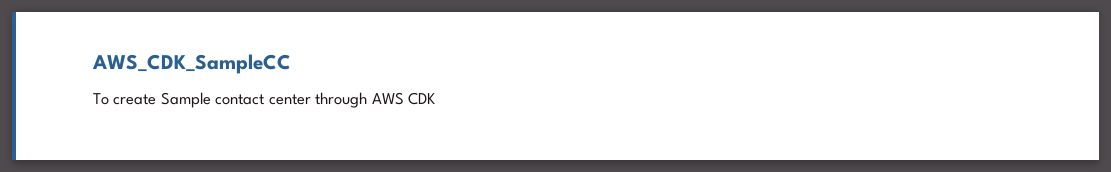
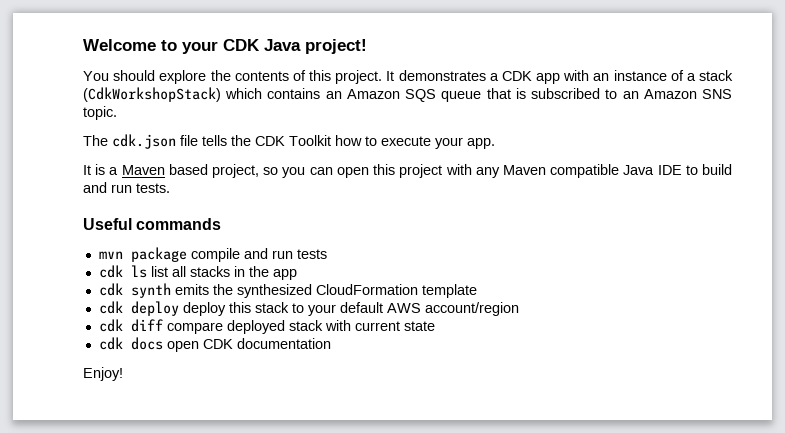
- AWS_CDK_SampleCC
- To create Sample contact center through AWS CDK
+ Welcome to your CDK Java project!
+ You should explore the contents of this project. It demonstrates a CDK app with an instance of a stack (CdkWorkshopStack) which contains an Amazon SQS queue that is subscribed to an Amazon SNS topic.
+ The cdk.json file tells the CDK Toolkit how to execute your app.
+ It is a Maven based project, so you can open this project with any Maven compatible Java IDE to build and run tests.
+ Useful commands
+ mvn package compile and run tests
+ cdk ls list all stacks in the app
+ cdk synth emits the synthesized CloudFormation template
+ cdk deploy deploy this stack to your default AWS account/region
+ cdk diff compare deployed stack with current state
+ cdk docs open CDK documentation
+ Enjoy!

